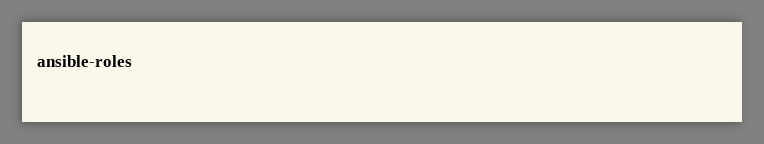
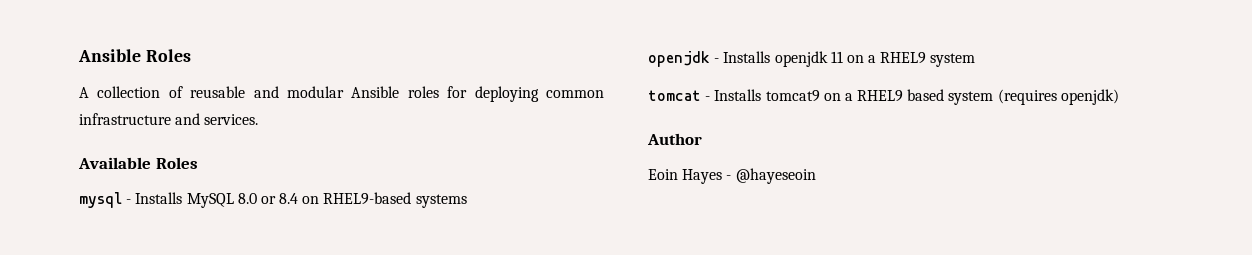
- ansible-roles
+ Ansible Roles
+ A collection of reusable and modular Ansible roles for deploying common infrastructure and services.
+ Available Roles
+ mysql - Installs MySQL 8.0 or 8.4 on RHEL9-based systems
+ openjdk - Installs openjdk 11 on a RHEL9 system
+ tomcat - Installs tomcat9 on a RHEL9 based system (requires openjdk)
+ Author
+ Eoin Hayes - @hayeseoin

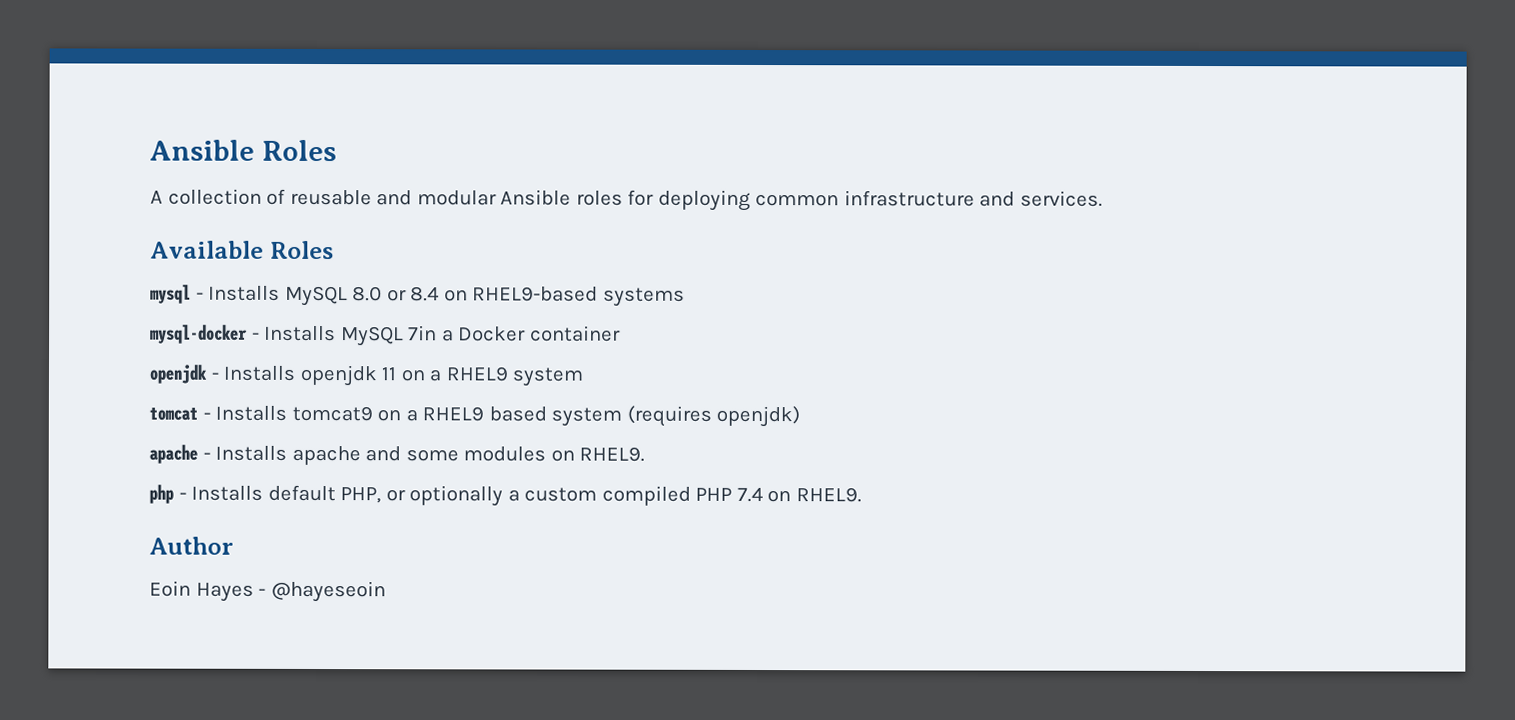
+ mysql-docker - Installs MySQL 7in a Docker container
+ apache - Installs apache and some modules on RHEL9.
+ php - Installs default PHP, or optionally a custom compiled PHP 7.4 on RHEL9.

